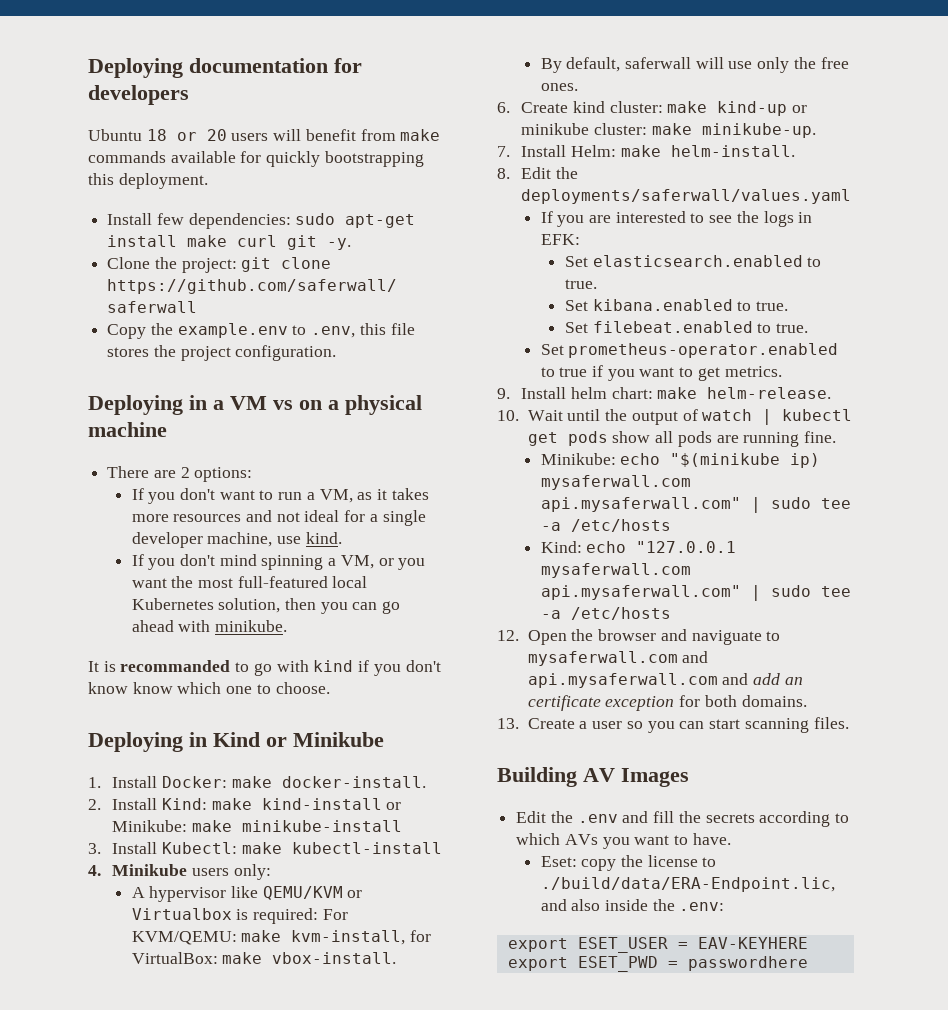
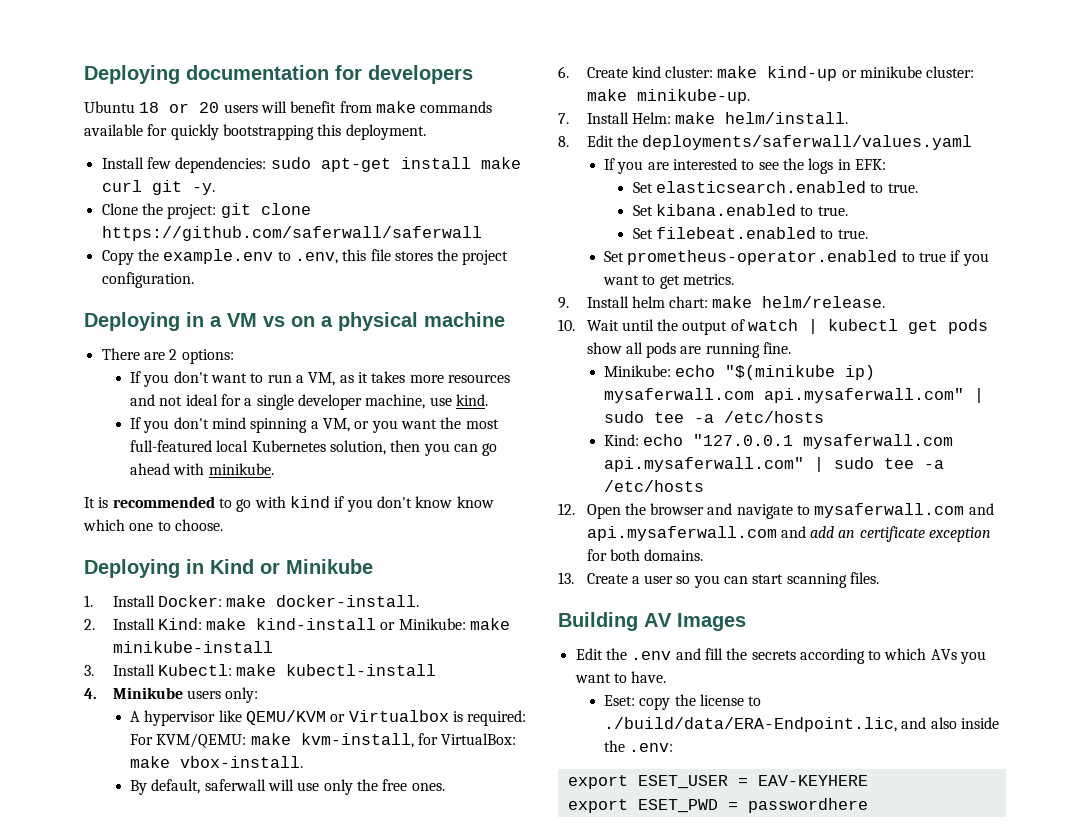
- It is recommanded to go with kind if you don't know know which one to choose.
+ It is recommended to go with kind if you don't know know which one to choose.
- 7. Install Helm: make helm-install.
+ 7. Install Helm: make helm/install.
- 9. Install helm chart: make helm-release.
+ 9. Install helm chart: make helm/release.
- 12. Open the browser and naviguate to mysaferwall.com and api.mysaferwall.com and add an certificate exception for both domains.
+ 12. Open the browser and navigate to mysaferwall.com and api.mysaferwall.com and add an certificate exception for both domains.

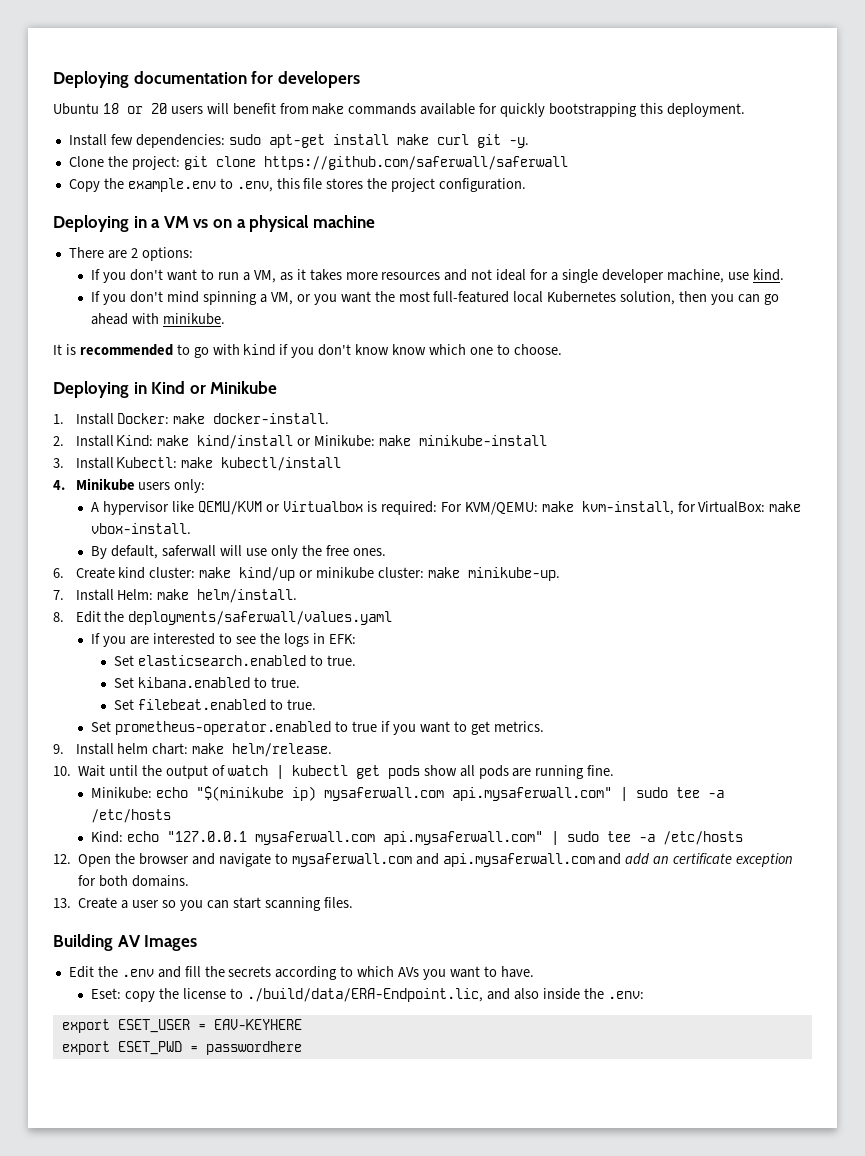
- 2. Install Kind: make kind-install or Minikube: make minikube-install
+ 2. Install Kind: make kind/install or Minikube: make minikube-install
- 3. Install Kubectl: make kubectl-install
+ 3. Install Kubectl: make kubectl/install
- 6. Create kind cluster: make kind-up or minikube cluster: make minikube-up.
+ 6. Create kind cluster: make kind/up or minikube cluster: make minikube-up.

